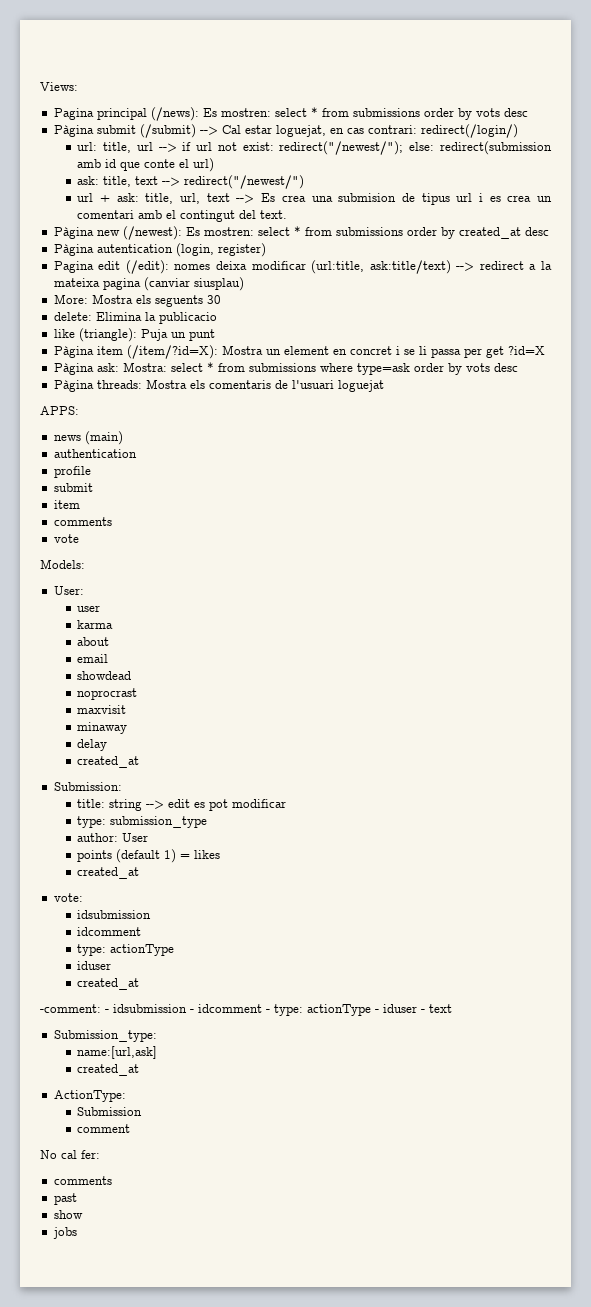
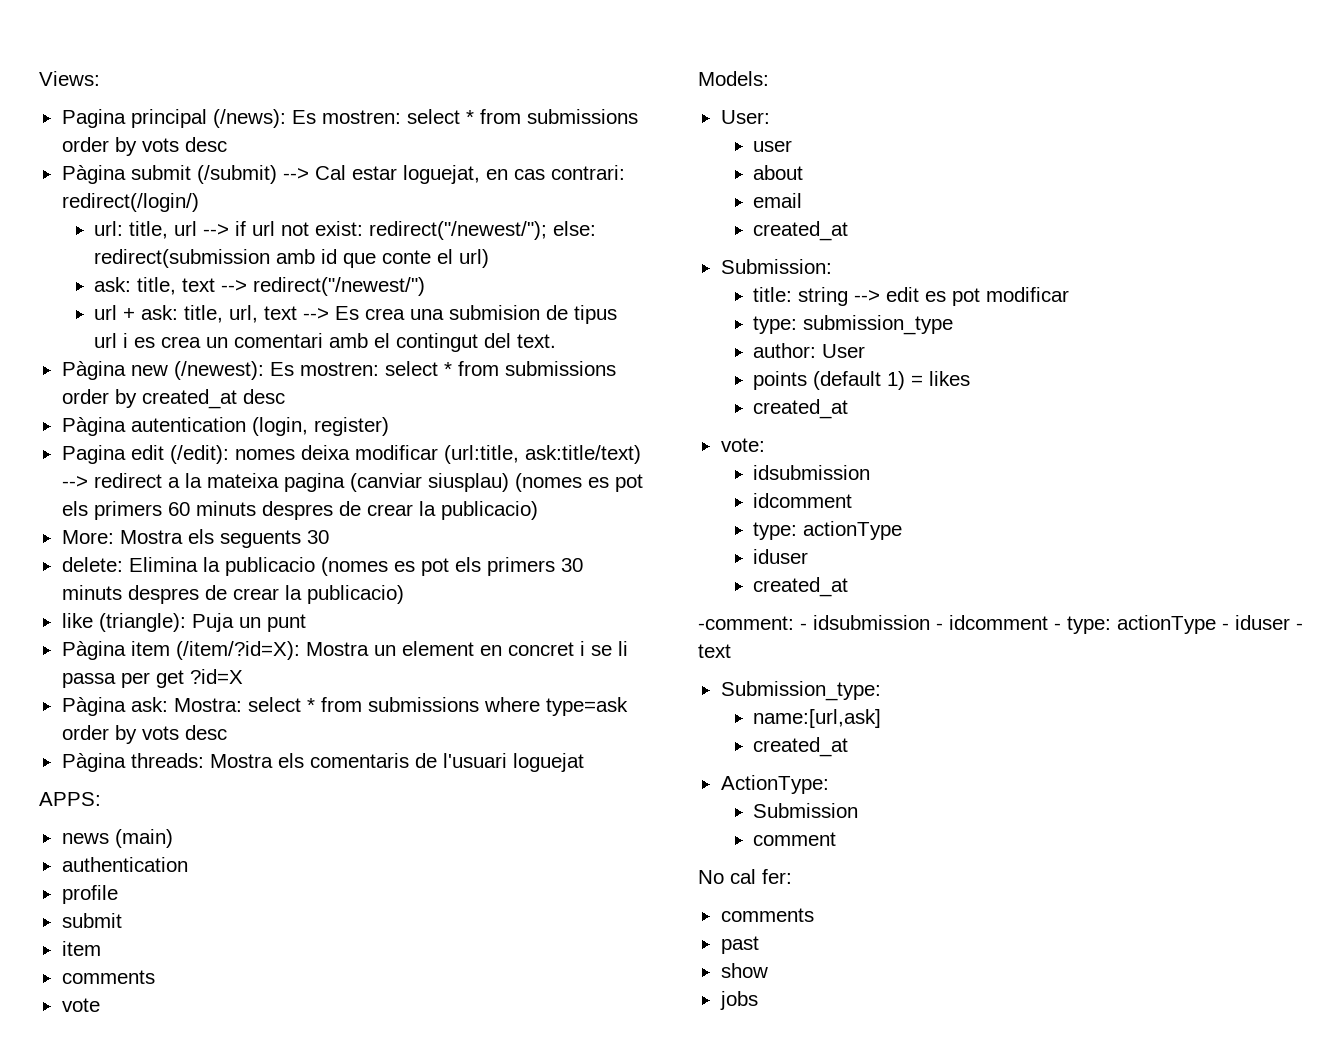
- Pagina edit (/edit): nomes deixa modificar (url:title, ask:title/text) --> redirect a la mateixa pagina (canviar siusplau)
+ Pagina edit (/edit): nomes deixa modificar (url:title, ask:title/text) --> redirect a la mateixa pagina (canviar siusplau) (nomes es pot els primers 60 minuts despres de crear la publicacio)
- delete: Elimina la publicacio
+ delete: Elimina la publicacio (nomes es pot els primers 30 minuts despres de crear la publicacio)
- karma
- showdead
- noprocrast
- maxvisit
- minaway
- delay

